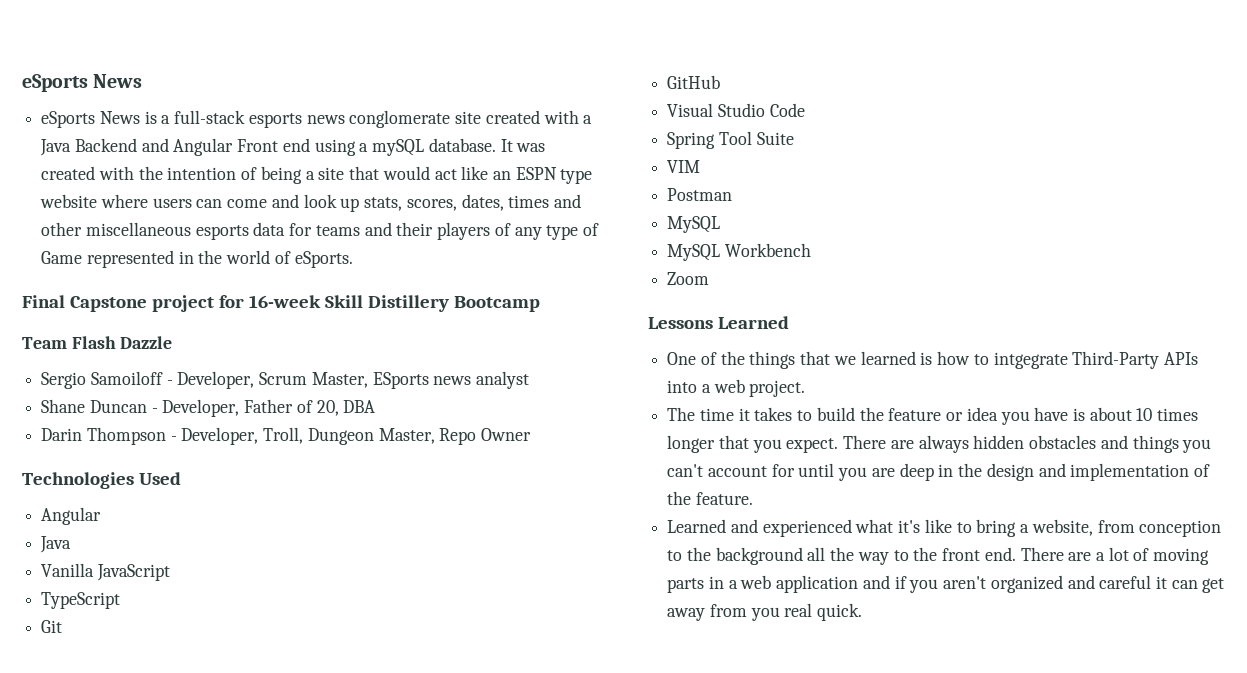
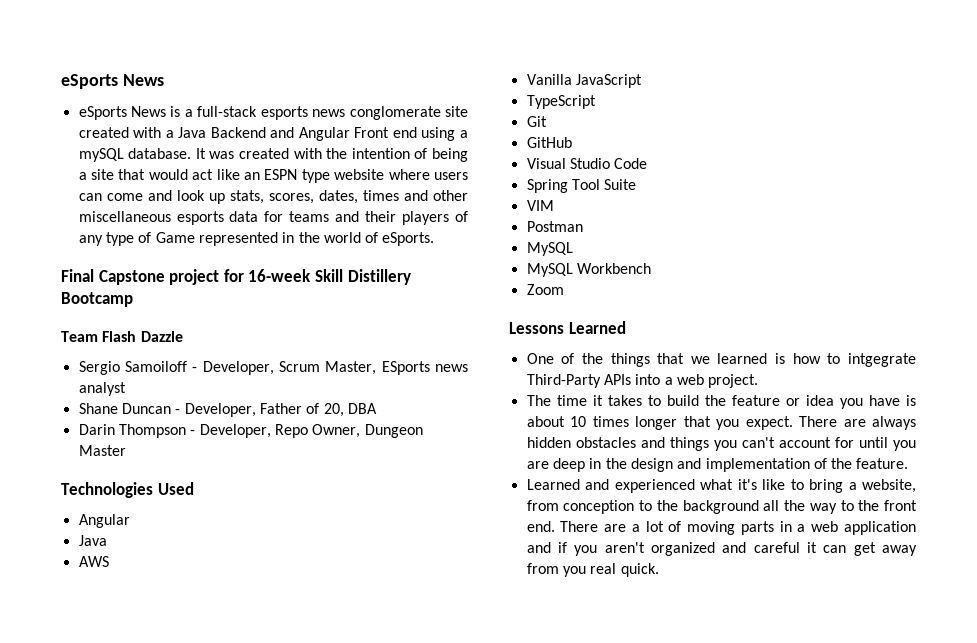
- Darin Thompson - Developer, Troll, Dungeon Master, Repo Owner
+ Darin Thompson - Developer, Repo Owner, Dungeon Master
+ AWS

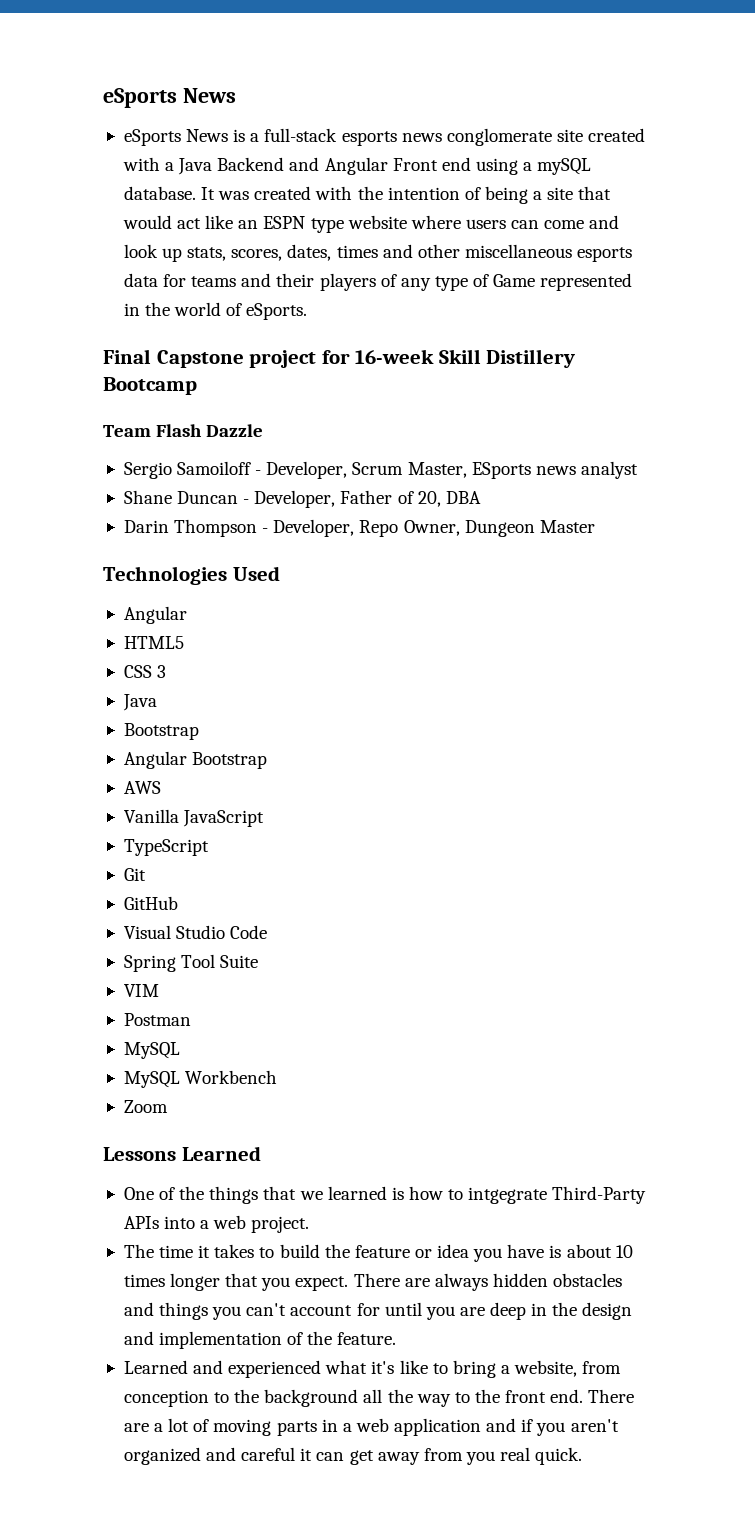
  Technologies Used
  Angular
+ HTML5
+ CSS 3
  Java
+ Bootstrap
+ Angular Bootstrap

